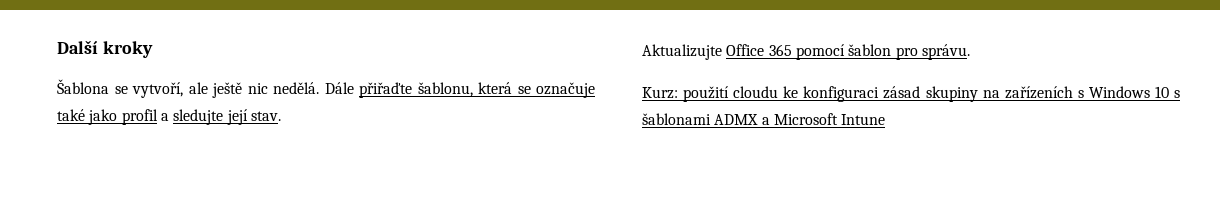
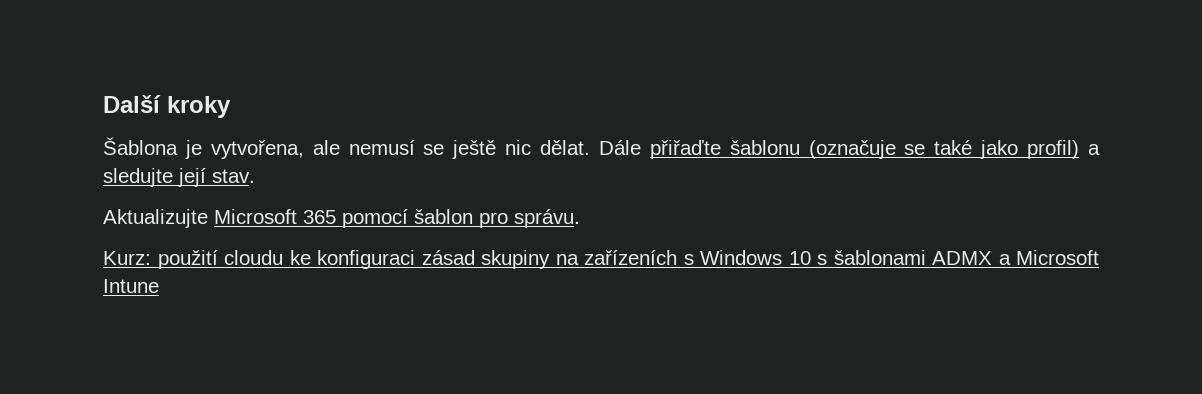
- Šablona se vytvoří, ale ještě nic nedělá.
+ Šablona je vytvořena, ale nemusí se ještě nic dělat.
- Dále přiřaďte šablonu, která se označuje také jako profil a sledujte její stav.
+ Dále přiřaďte šablonu (označuje se také jako profil) a sledujte její stav.
- Aktualizujte Office 365 pomocí šablon pro správu.
+ Aktualizujte Microsoft 365 pomocí šablon pro správu.

